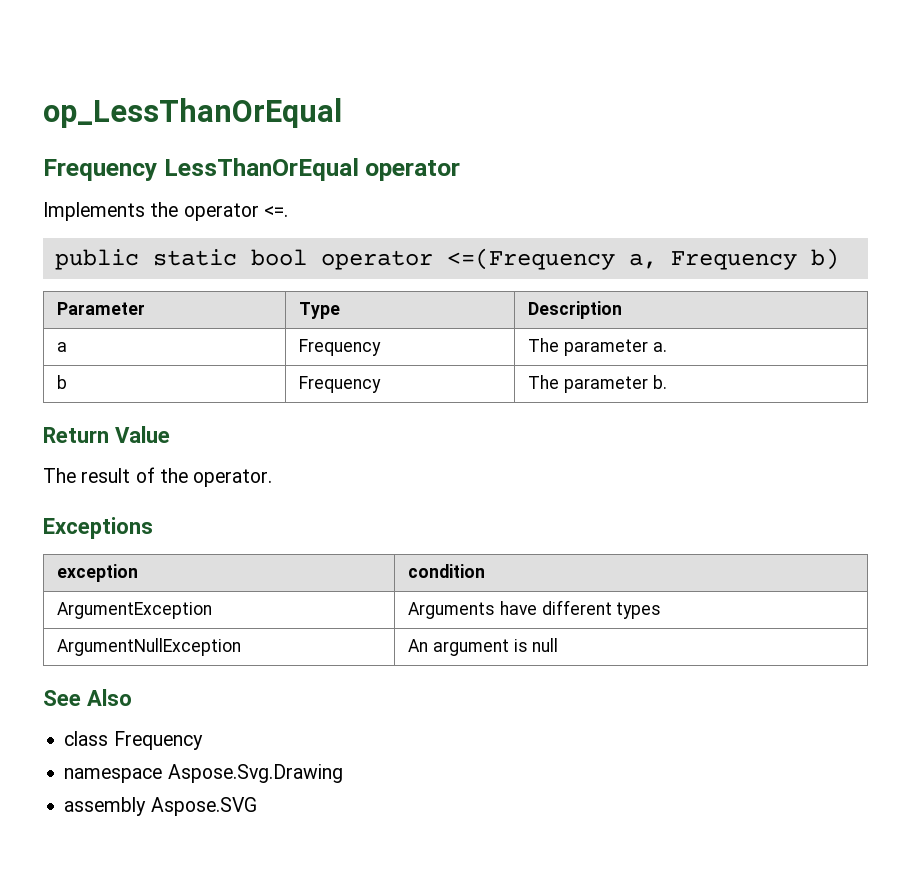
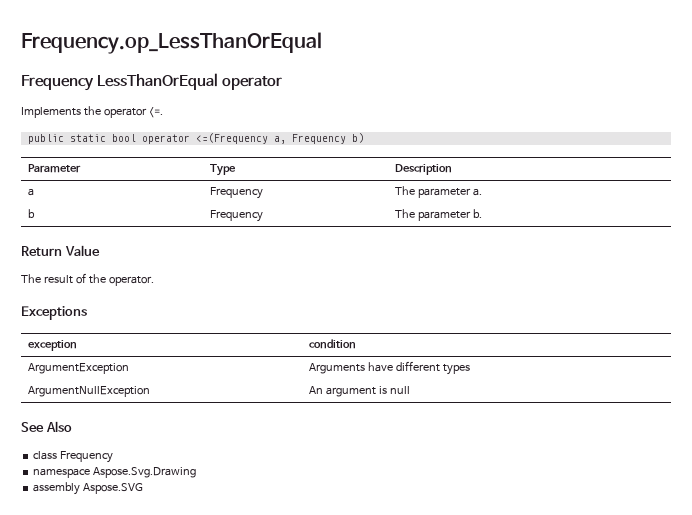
- op_LessThanOrEqual
+ Frequency.op_LessThanOrEqual

